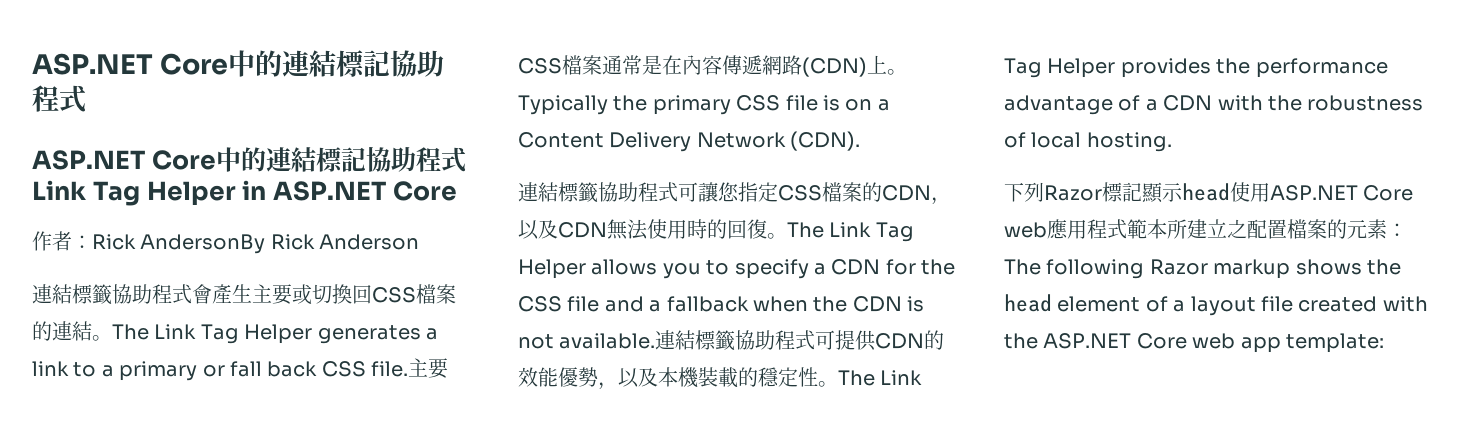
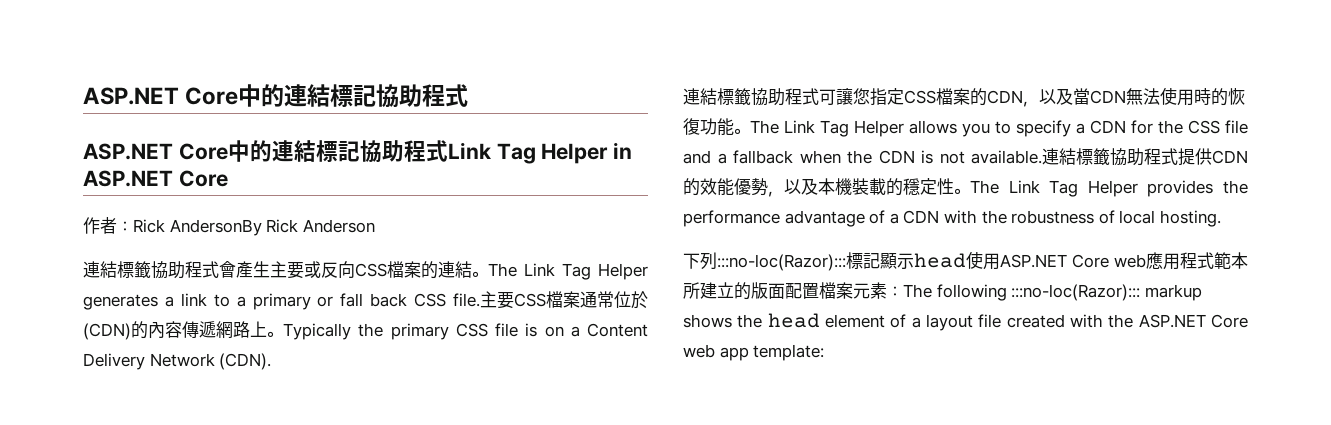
- 連結標籤協助程式會產生主要或切換回CSS檔案的連結。
+ 連結標籤協助程式會產生主要或反向CSS檔案的連結。
- 主要CSS檔案通常是在內容傳遞網路(CDN)上。
+ 主要CSS檔案通常位於(CDN)的內容傳遞網路上。
- 連結標籤協助程式可讓您指定CSS檔案的CDN，以及CDN無法使用時的回復。
+ 連結標籤協助程式可讓您指定CSS檔案的CDN，以及當CDN無法使用時的恢復功能。
- 連結標籤協助程式可提供CDN的效能優勢，以及本機裝載的穩定性。
+ 連結標籤協助程式提供CDN的效能優勢，以及本機裝載的穩定性。
- 下列Razor標記顯示head使用ASP.NET Core web應用程式範本所建立之配置檔案的元素：The following Razor markup shows the head element of a layout file created with the ASP.NET Core web app template:
+ 下列:::no-loc(Razor):::標記顯示head使用ASP.NET Core web應用程式範本所建立的版面配置檔案元素：The following :::no-loc(Razor)::: markup shows the head element of a layout file created with the ASP.NET Core web app template:

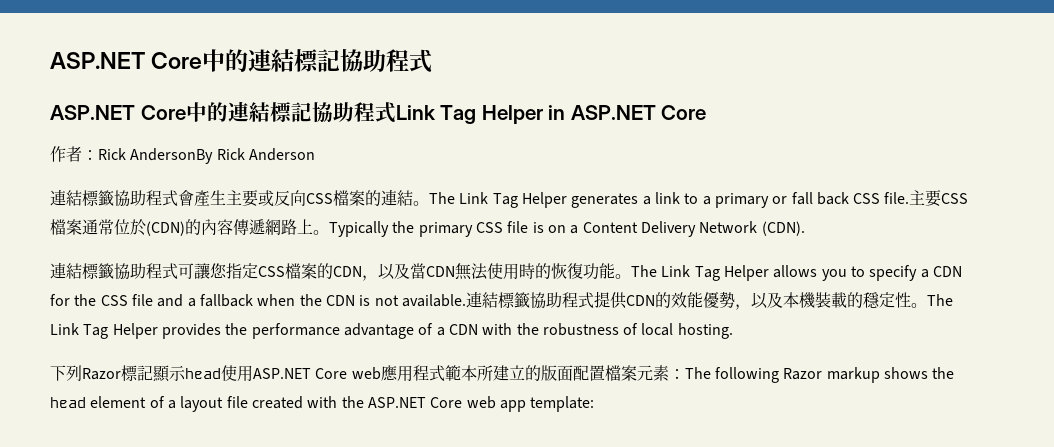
- 下列:::no-loc(Razor):::標記顯示head使用ASP.NET Core web應用程式範本所建立的版面配置檔案元素：The following :::no-loc(Razor)::: markup shows the head element of a layout file created with the ASP.NET Core web app template:
+ 下列Razor標記顯示head使用ASP.NET Core web應用程式範本所建立的版面配置檔案元素：The following Razor markup shows the head element of a layout file created with the ASP.NET Core web app template:

